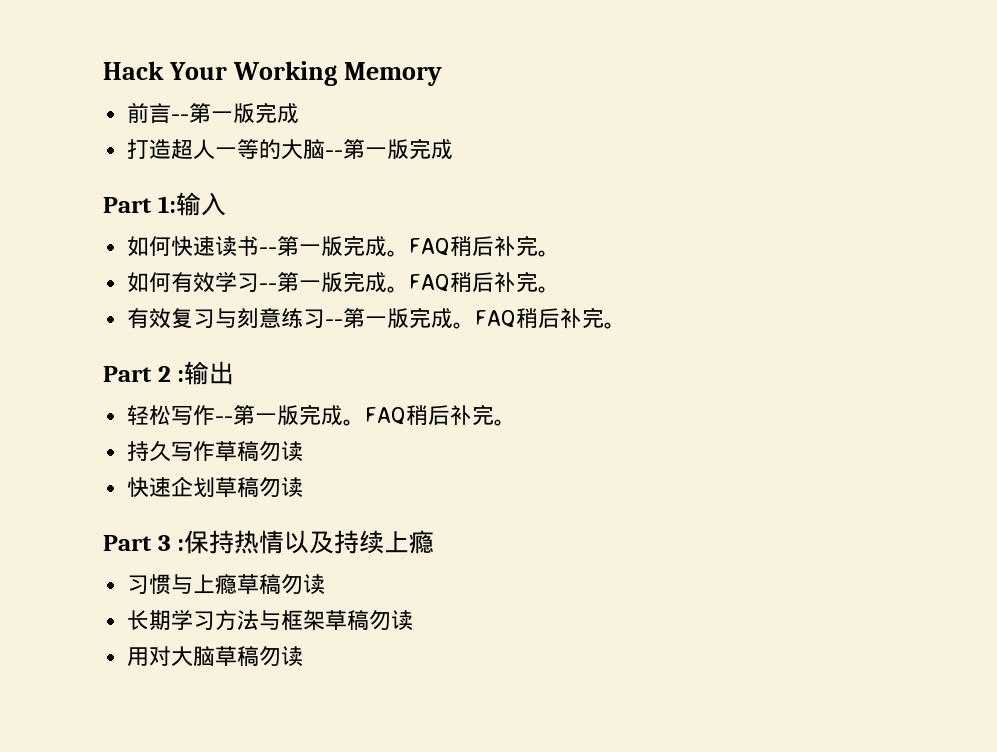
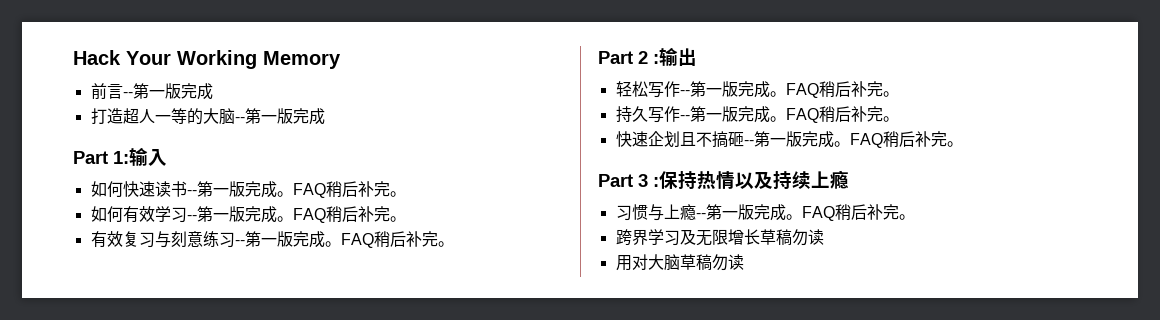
- 持久写作草稿勿读
- 快速企划草稿勿读
+ 持久写作--第一版完成。FAQ稍后补完。
+ 快速企划且不搞砸--第一版完成。FAQ稍后补完。
- 习惯与上瘾草稿勿读
- 长期学习方法与框架草稿勿读
+ 习惯与上瘾--第一版完成。FAQ稍后补完。
+ 跨界学习及无限增长草稿勿读

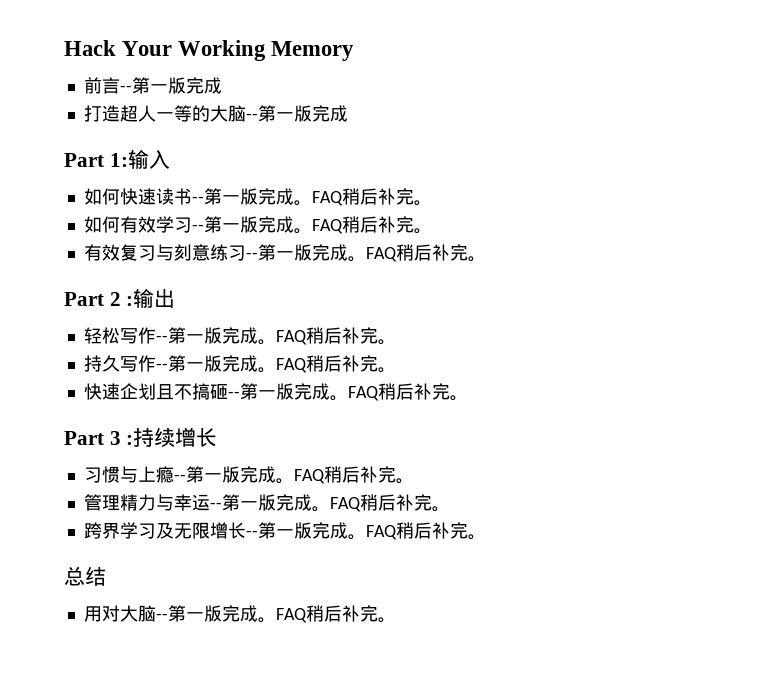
- Part 3 :保持热情以及持续上瘾
+ Part 3 :持续增长
+ 管理精力与幸运--第一版完成。FAQ稍后补完。
- 跨界学习及无限增长草稿勿读
- 用对大脑草稿勿读
+ 跨界学习及无限增长--第一版完成。FAQ稍后补完。
+ 总结
+ 用对大脑--第一版完成。FAQ稍后补完。

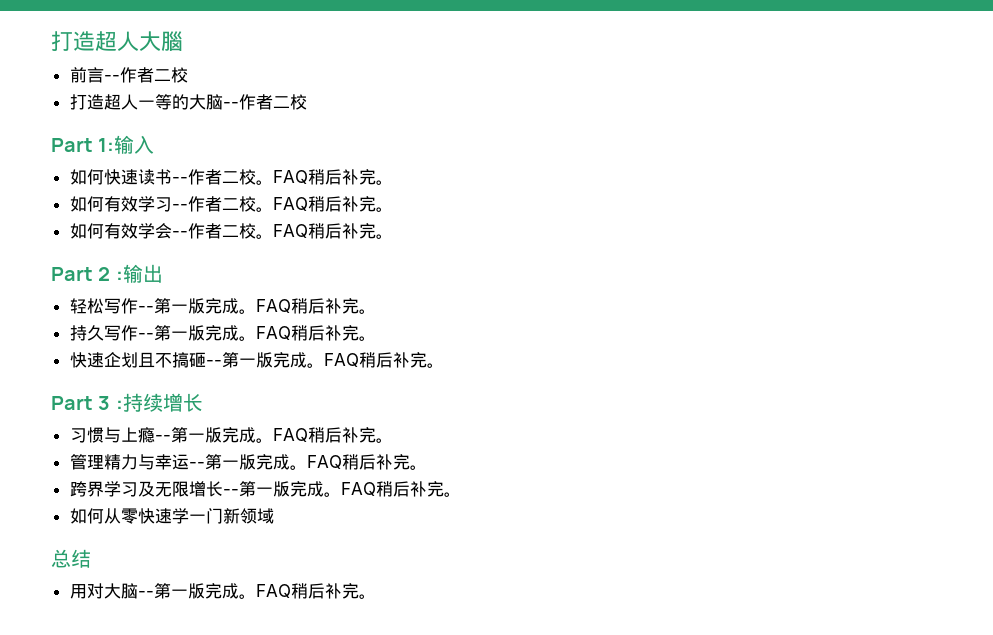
- Hack Your Working Memory
+ 打造超人大腦
- 前言--第一版完成
+ 前言--作者二校
- 打造超人一等的大脑--第一版完成
+ 打造超人一等的大脑--作者二校
- 如何快速读书--第一版完成。
+ 如何快速读书--作者二校。
- 如何有效学习--第一版完成。FAQ稍后补完。
- 有效复习与刻意练习--第一版完成。
+ 如何有效学习--作者二校。FAQ稍后补完。
+ 如何有效学会--作者二校。
+ 如何从零快速学一门新领域

